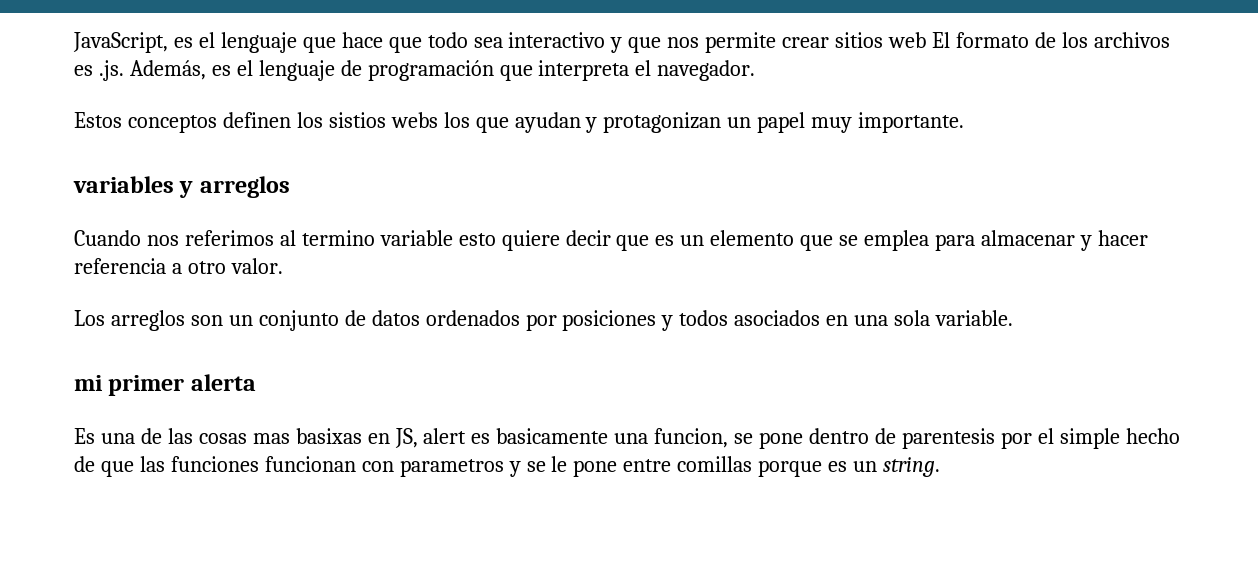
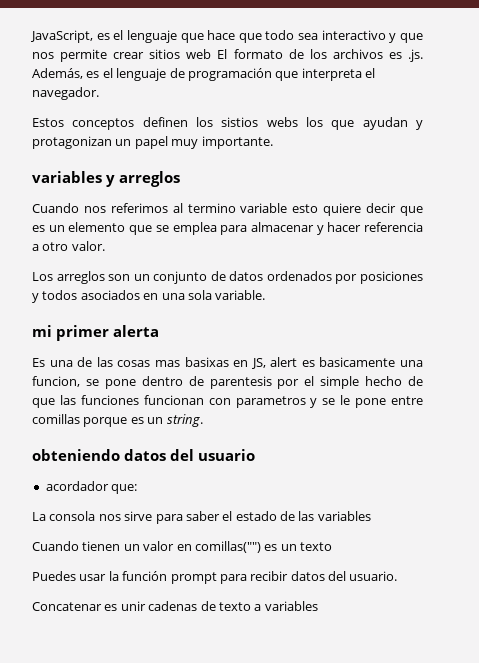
+ obteniendo datos del usuario
+ acordador que:
+ La consola nos sirve para saber el estado de las variables
+ Cuando tienen un valor en comillas("") es un texto
+ Puedes usar la función prompt para recibir datos del usuario.
+ Concatenar es unir cadenas de texto a variables

